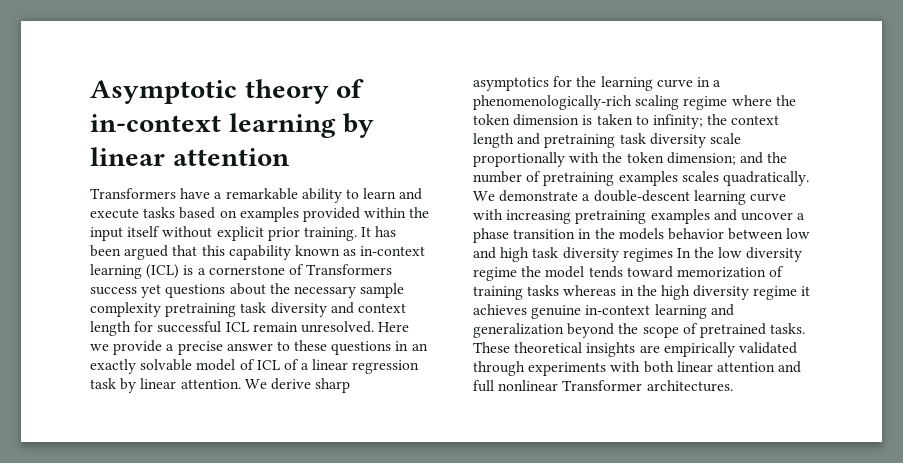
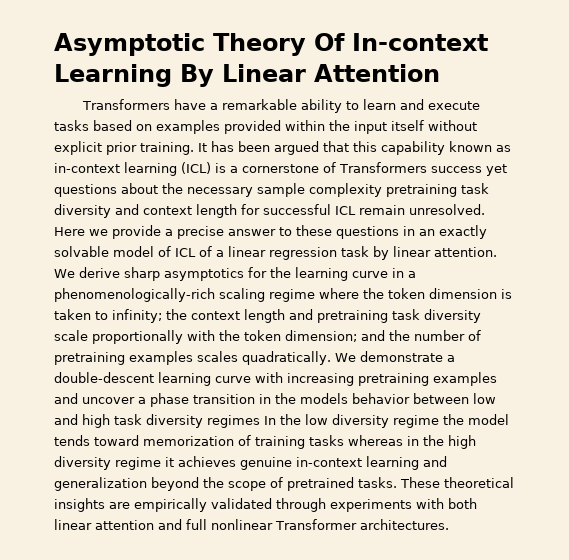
- Asymptotic theory of in-context learning by linear attention
+ Asymptotic Theory Of In-context Learning By Linear Attention

